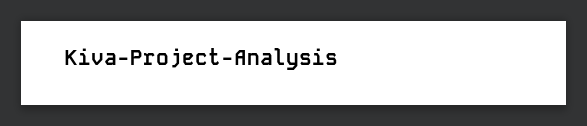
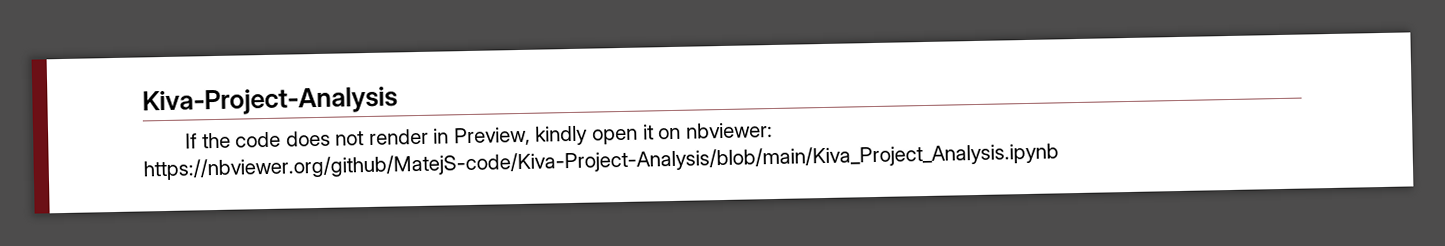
+ If the code does not render in Preview, kindly open it on nbviewer: https://nbviewer.org/github/MatejS-code/Kiva-Project-Analysis/blob/main/Kiva_Project_Analysis.ipynb

